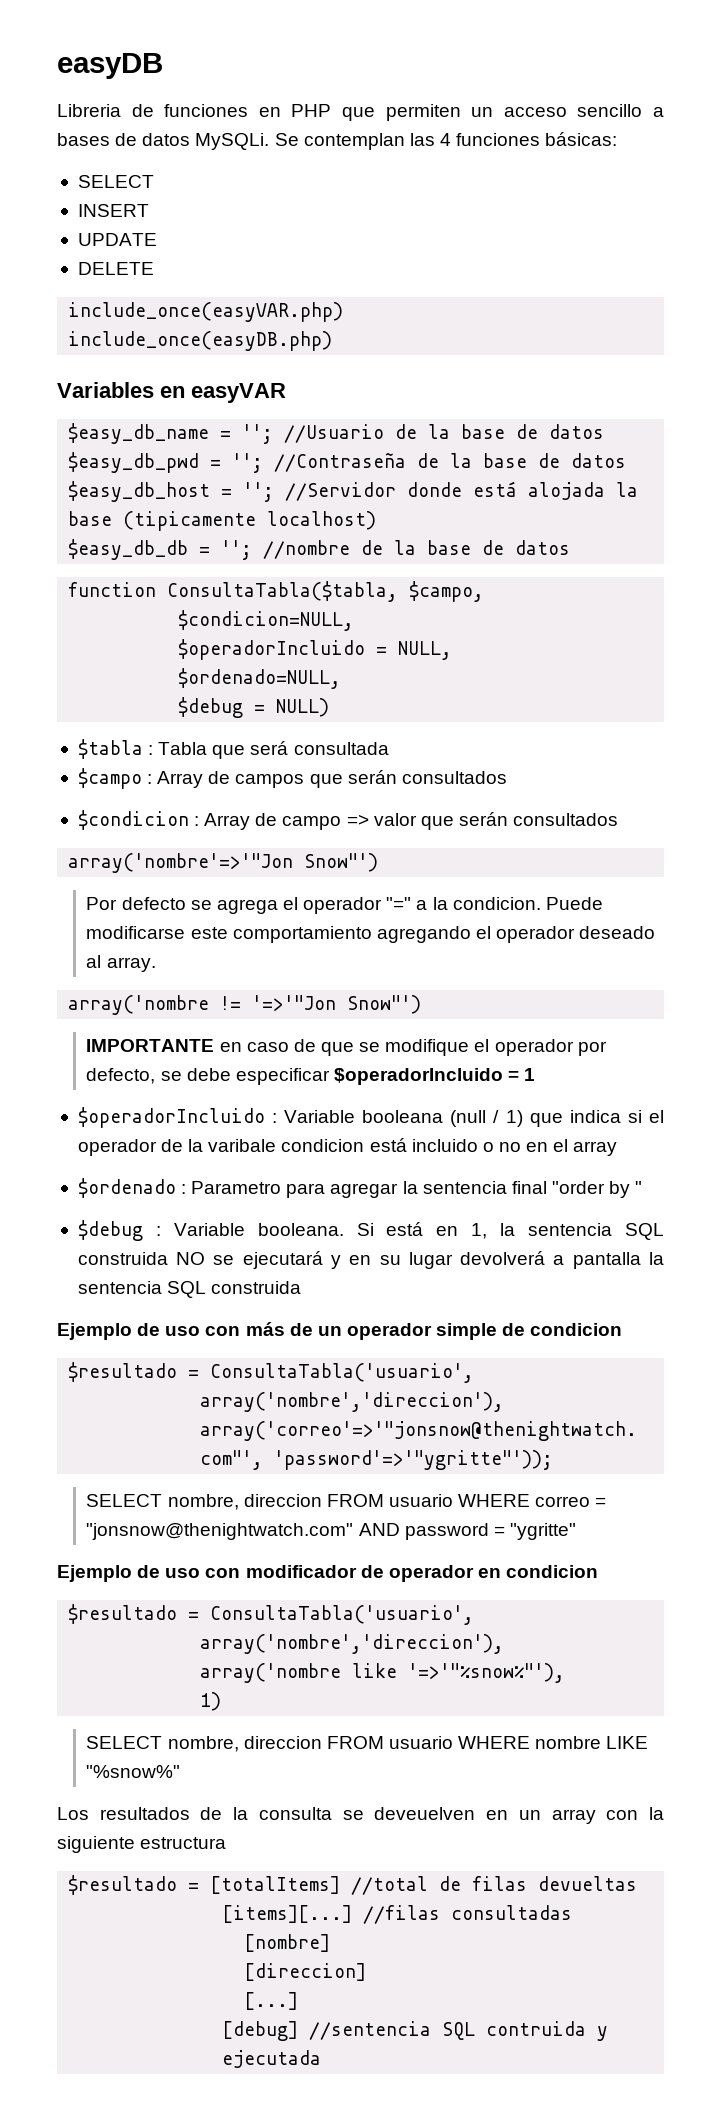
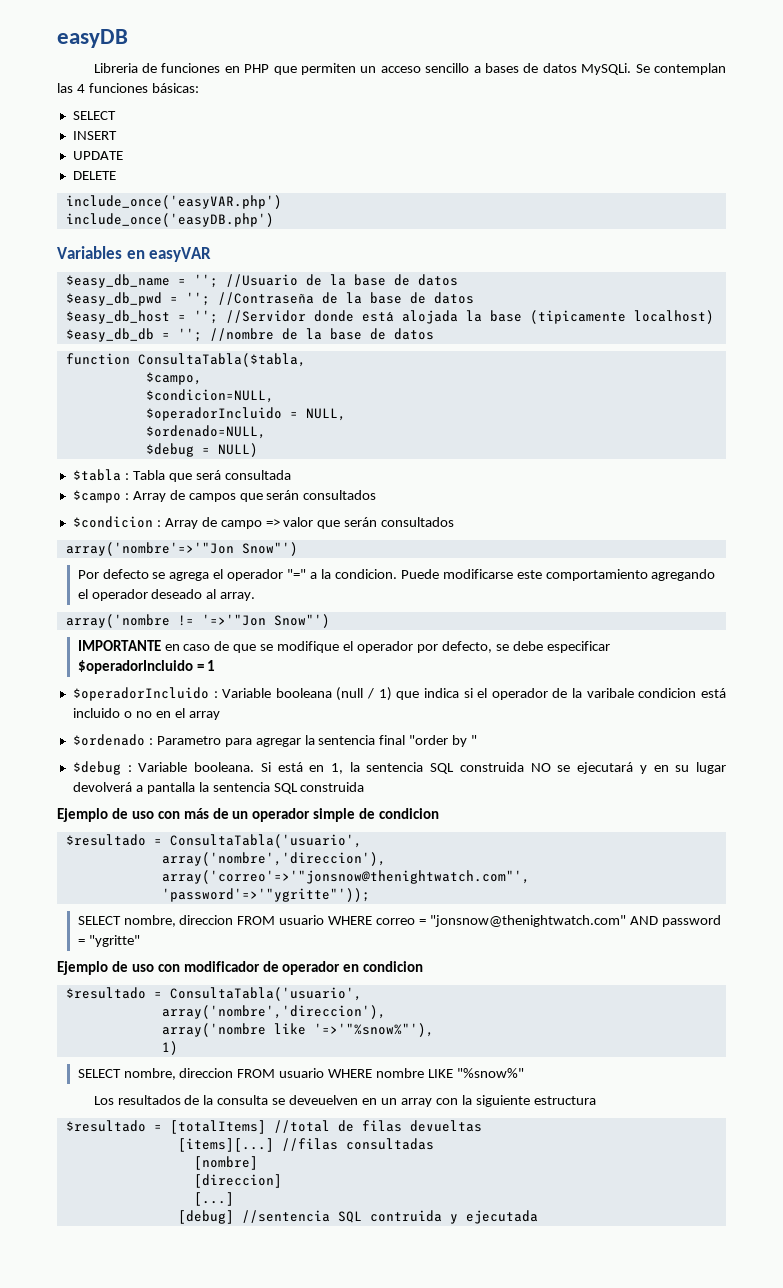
- include_once(easyVAR.php)
- include_once(easyDB.php)
+ include_once('easyVAR.php')
+ include_once('easyDB.php')
- function ConsultaTabla($tabla, $campo,
+ function ConsultaTabla($tabla,
+ $campo,

